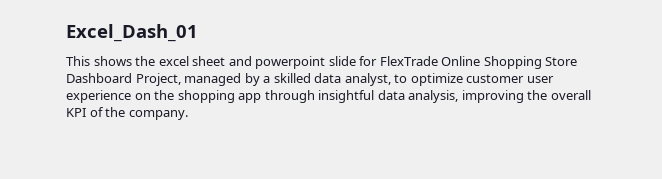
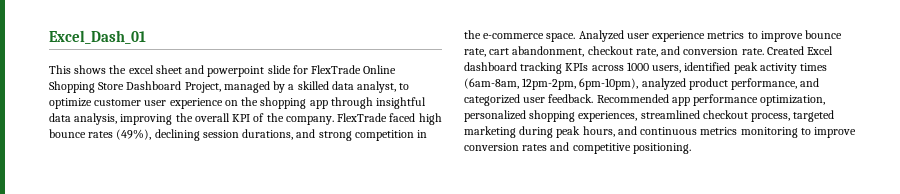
+ FlexTrade faced high bounce rates (49%), declining session durations, and strong competition in the e-commerce space. Analyzed user experience metrics to improve bounce rate, cart abandonment, checkout rate, and conversion rate. Created Excel dashboard tracking KPIs across 1000 users, identified peak activity times (6am-8am, 12pm-2pm, 6pm-10pm), analyzed product performance, and categorized user feedback. Recommended app performance optimization, personalized shopping experiences, streamlined checkout process, targeted marketing during peak hours, and continuous metrics monitoring to improve conversion rates and competitive positioning.

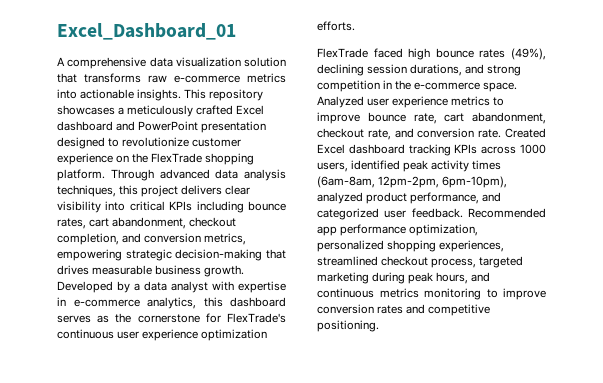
- Excel_Dash_01
- This shows the excel sheet and powerpoint slide for FlexTrade Online Shopping Store Dashboard Project, managed by a skilled data analyst, to optimize customer user experience on the shopping app through insightful data analysis, improving the overall KPI of the company. FlexTrade faced high bounce rates (49%), declining session durations, and strong competition in the e-commerce space.
+ Excel_Dashboard_01
+ A comprehensive data visualization solution that transforms raw e-commerce metrics into actionable insights. This repository showcases a meticulously crafted Excel dashboard and PowerPoint presentation designed to revolutionize customer experience on the FlexTrade shopping platform. Through advanced data analysis techniques, this project delivers clear visibility into critical KPIs including bounce rates, cart abandonment, checkout completion, and conversion metrics, empowering strategic decision-making that drives measurable business growth. Developed by a data analyst with expertise in e-commerce analytics, this dashboard serves as the cornerstone for FlexTrade's continuous user experience optimization efforts.
+ FlexTrade faced high bounce rates (49%), declining session durations, and strong competition in the e-commerce space.

